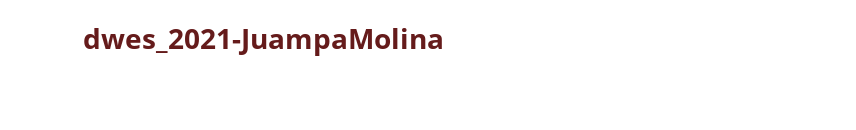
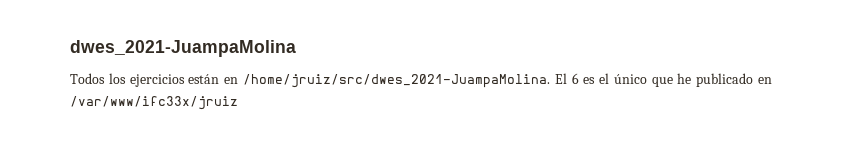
+ Todos los ejercicios están en /home/jruiz/src/dwes_2021-JuampaMolina. El 6 es el único que he publicado en /var/www/ifc33x/jruiz

